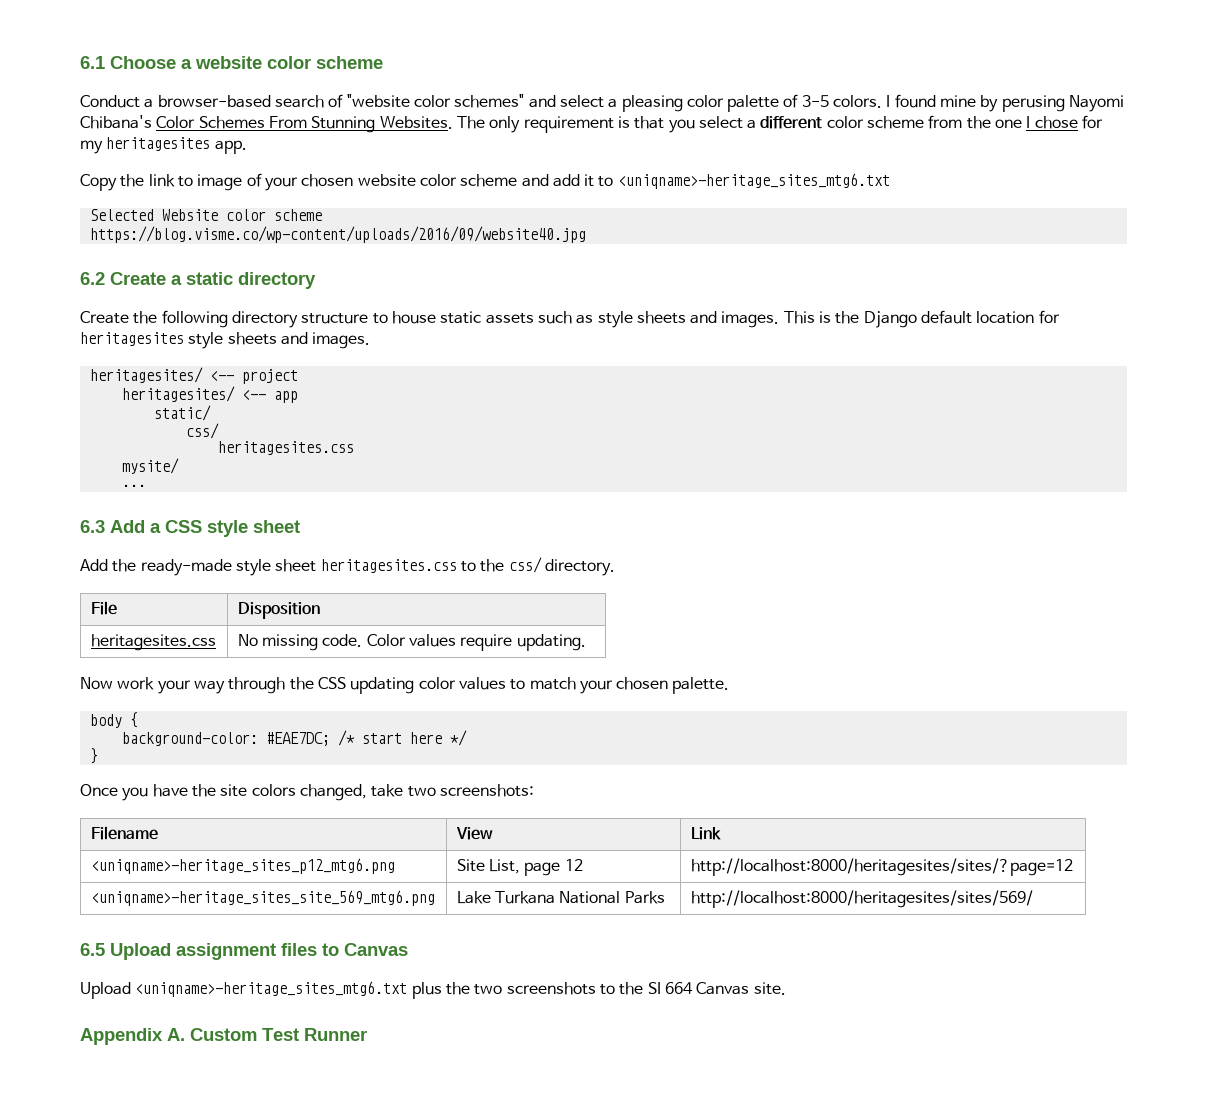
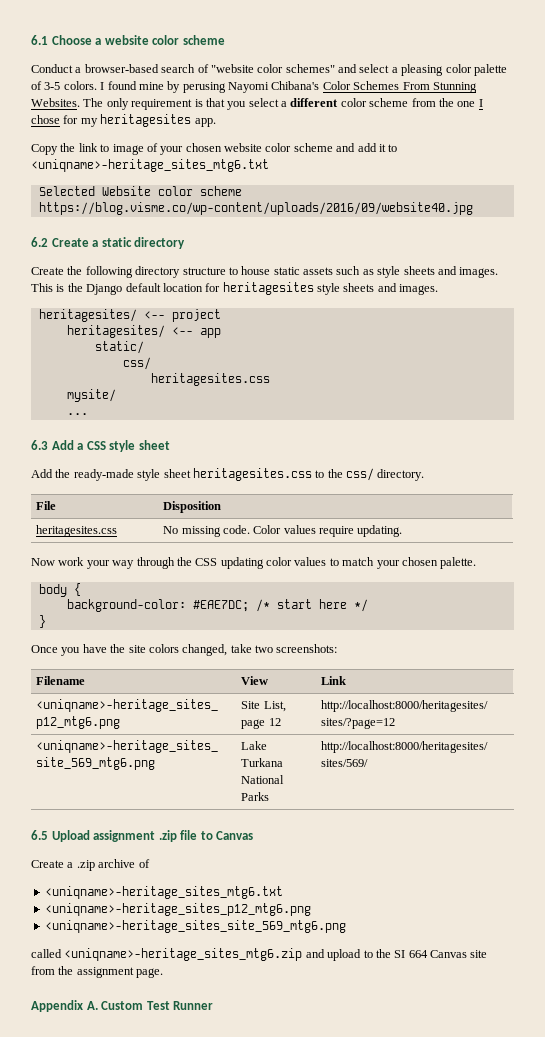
- 6.5 Upload assignment files to Canvas
+ 6.5 Upload assignment .zip file to Canvas
- Upload <uniqname>-heritage_sites_mtg6.txt plus the two screenshots to the SI 664 Canvas site.
+ Create a .zip archive of
+ <uniqname>-heritage_sites_mtg6.txt
+ <uniqname>-heritage_sites_p12_mtg6.png
+ <uniqname>-heritage_sites_site_569_mtg6.png
+ called <uniqname>-heritage_sites_mtg6.zip and upload to the SI 664 Canvas site from the assignment page.

